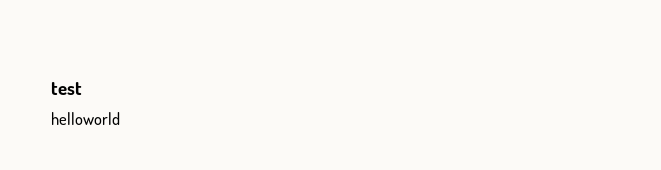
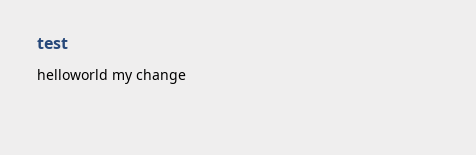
- helloworld
+ helloworld my change

